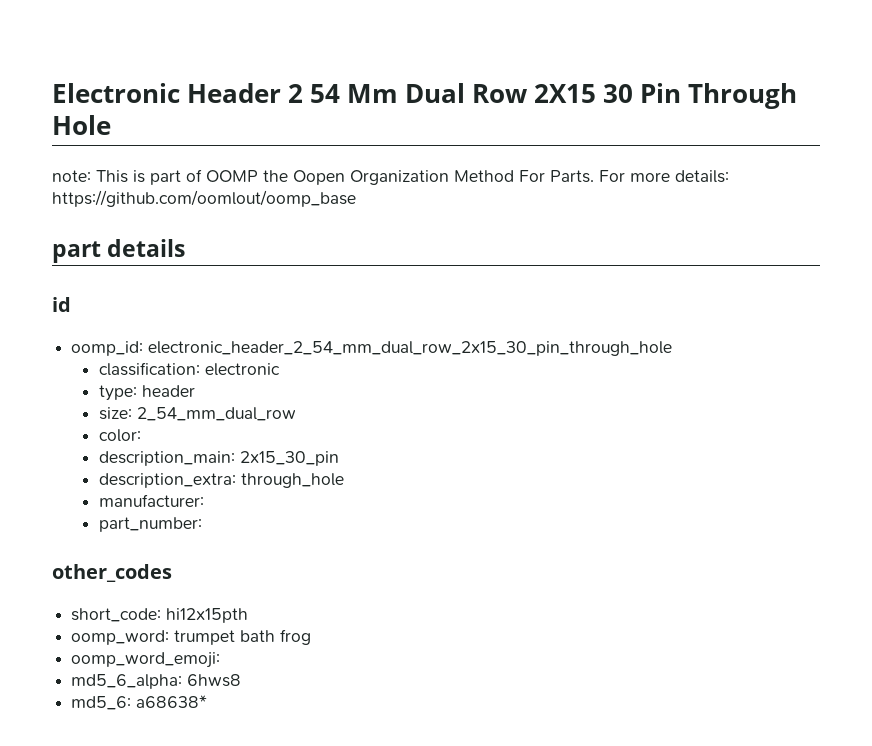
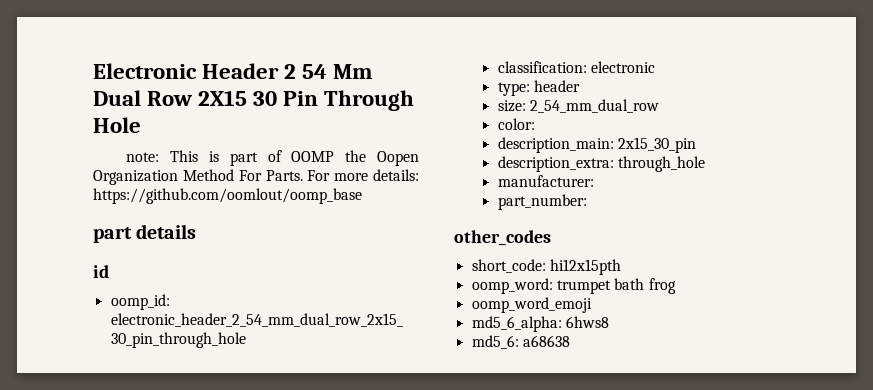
- oomp_word_emoji:
+ oomp_word_emoji
- md5_6: a68638*
+ md5_6: a68638

